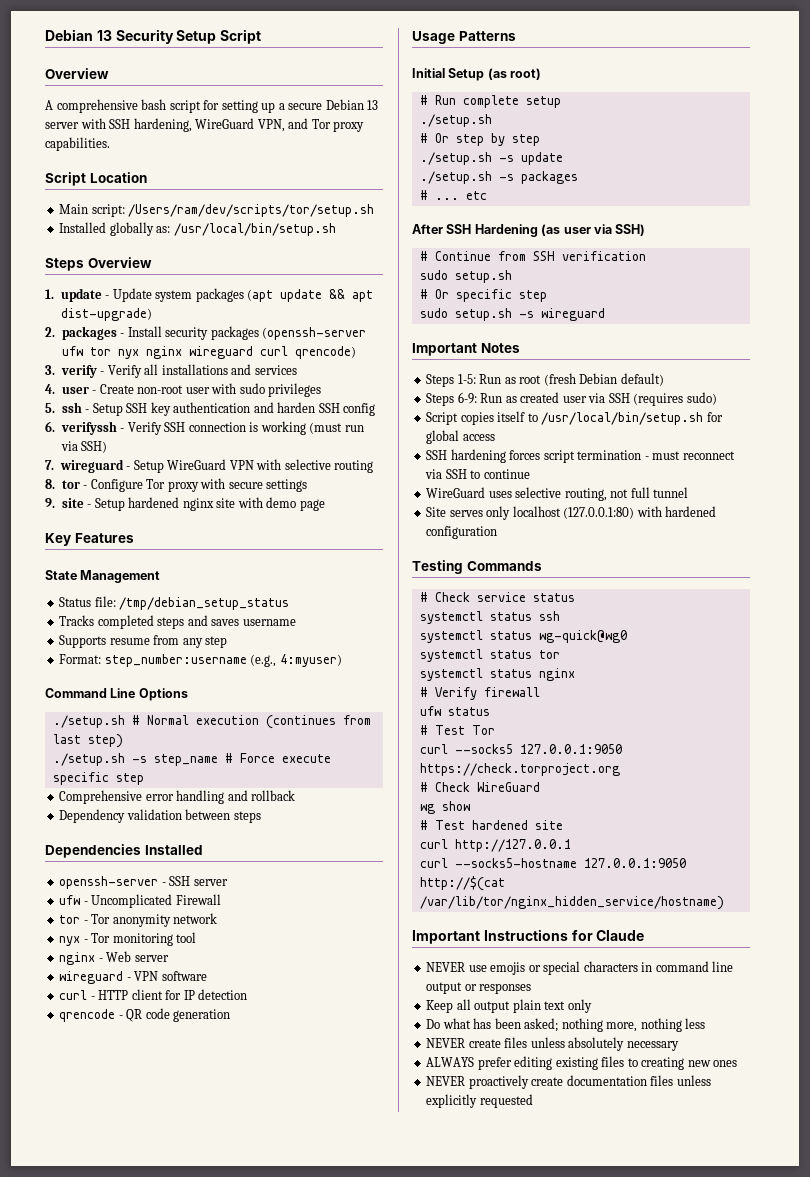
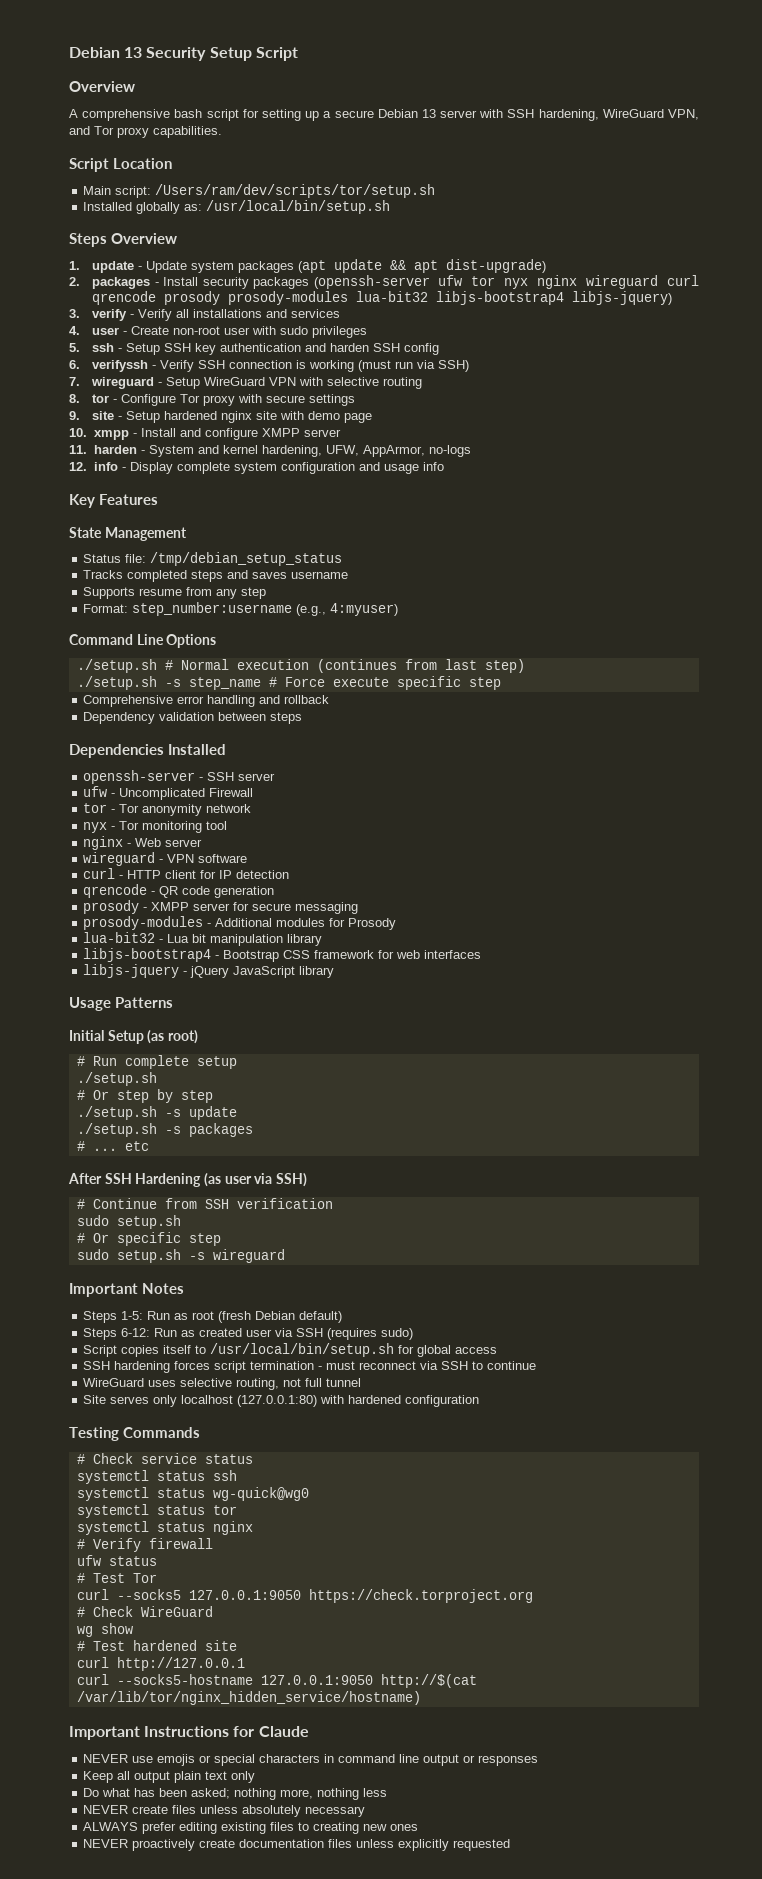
- 2. packages - Install security packages (openssh-server ufw tor nyx nginx wireguard curl qrencode)
+ 2. packages - Install security packages (openssh-server ufw tor nyx nginx wireguard curl qrencode prosody prosody-modules lua-bit32 libjs-bootstrap4 libjs-jquery)
+ 10. xmpp - Install and configure XMPP server
+ 11. harden - System and kernel hardening, UFW, AppArmor, no-logs
+ 12. info - Display complete system configuration and usage info
+ prosody - XMPP server for secure messaging
+ prosody-modules - Additional modules for Prosody
+ lua-bit32 - Lua bit manipulation library
+ libjs-bootstrap4 - Bootstrap CSS framework for web interfaces
+ libjs-jquery - jQuery JavaScript library
- Steps 6-9: Run as created user via SSH (requires sudo)
+ Steps 6-12: Run as created user via SSH (requires sudo)

